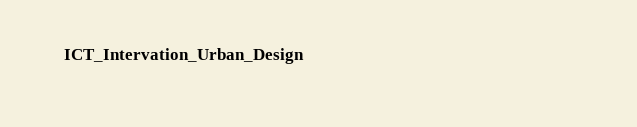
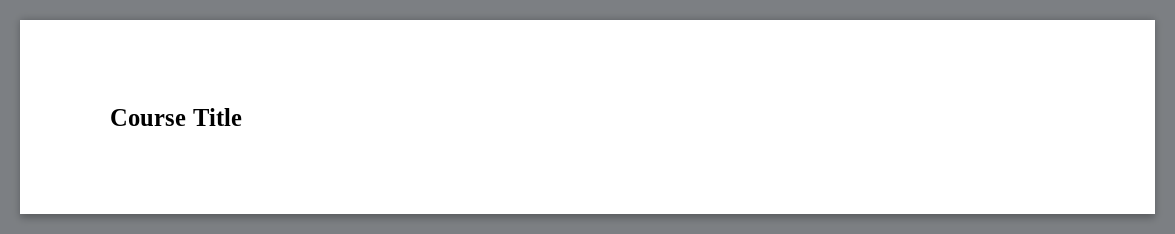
- ICT_Intervation_Urban_Design
+ Course Title

